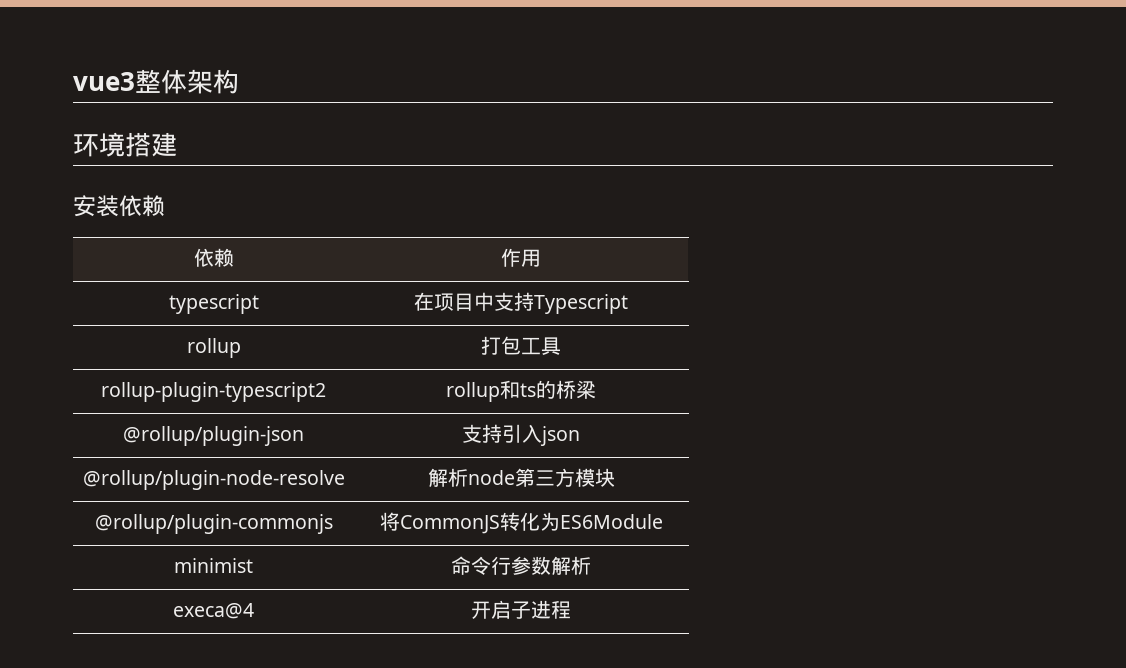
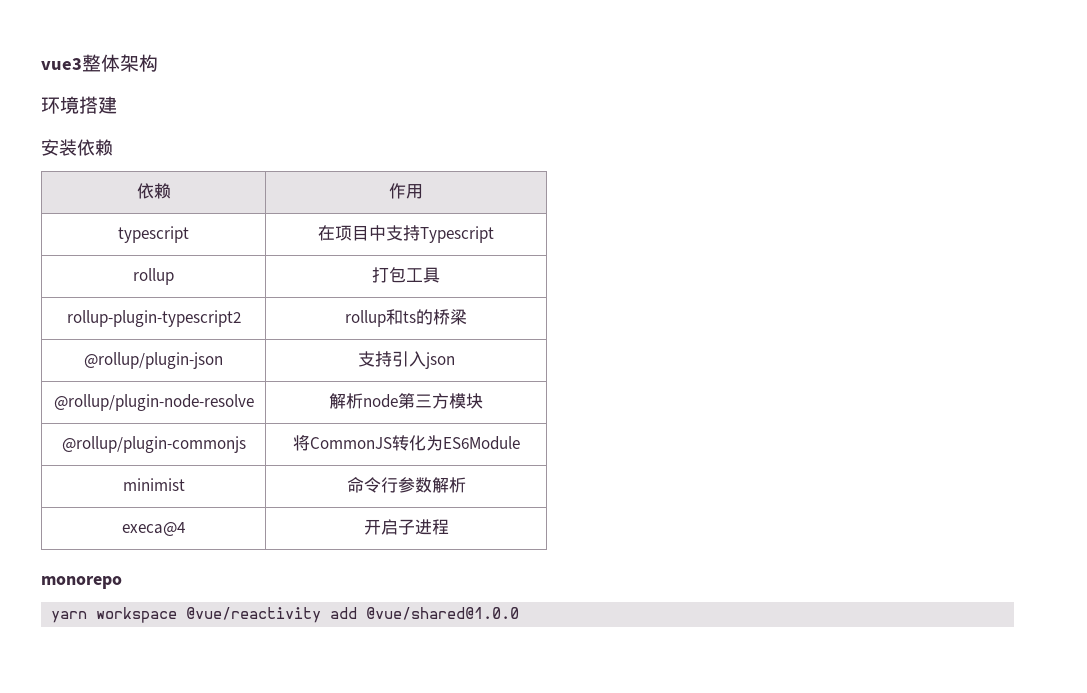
+ monorepo
+ yarn workspace @vue/reactivity add @vue/shared@1.0.0

